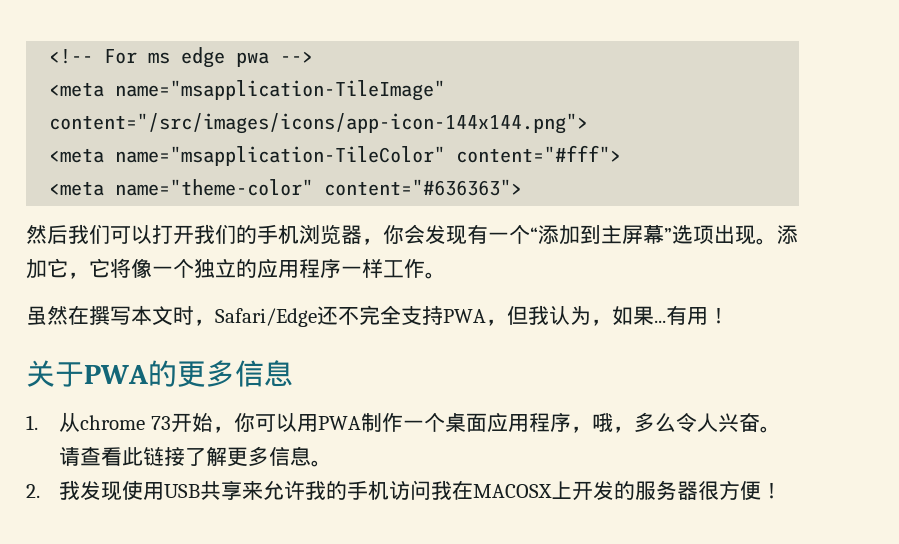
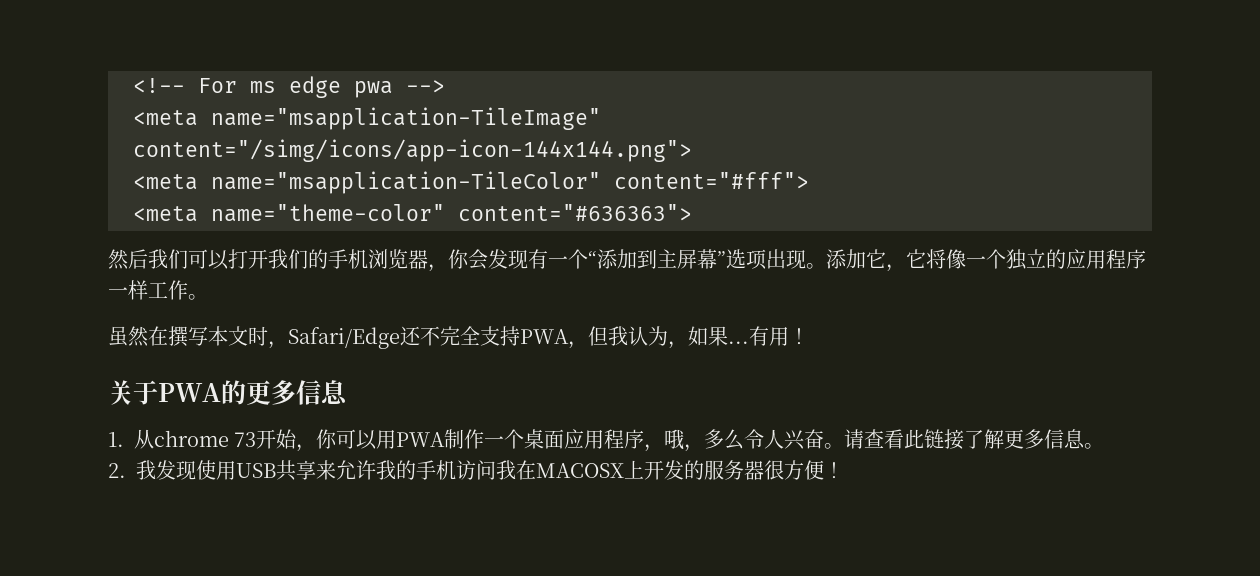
- <meta name="msapplication-TileImage" content="/src/images/icons/app-icon-144x144.png">
+ <meta name="msapplication-TileImage" content="/simg/icons/app-icon-144x144.png">

